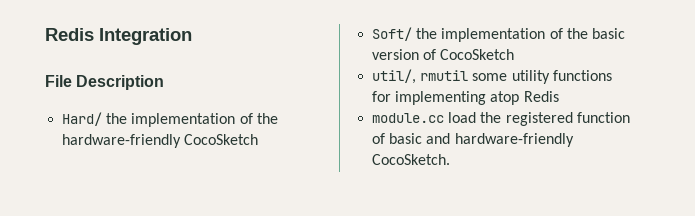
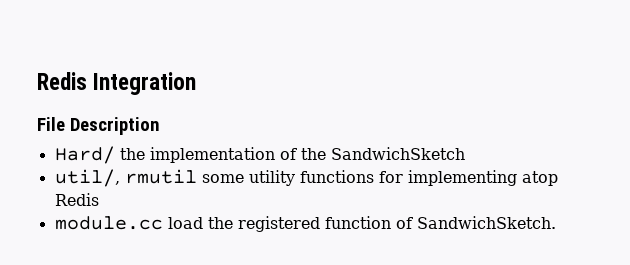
- Hard/ the implementation of the hardware-friendly CocoSketch
- Soft/ the implementation of the basic version of CocoSketch
+ Hard/ the implementation of the SandwichSketch
- module.cc load the registered function of basic and hardware-friendly CocoSketch.
+ module.cc load the registered function of SandwichSketch.

